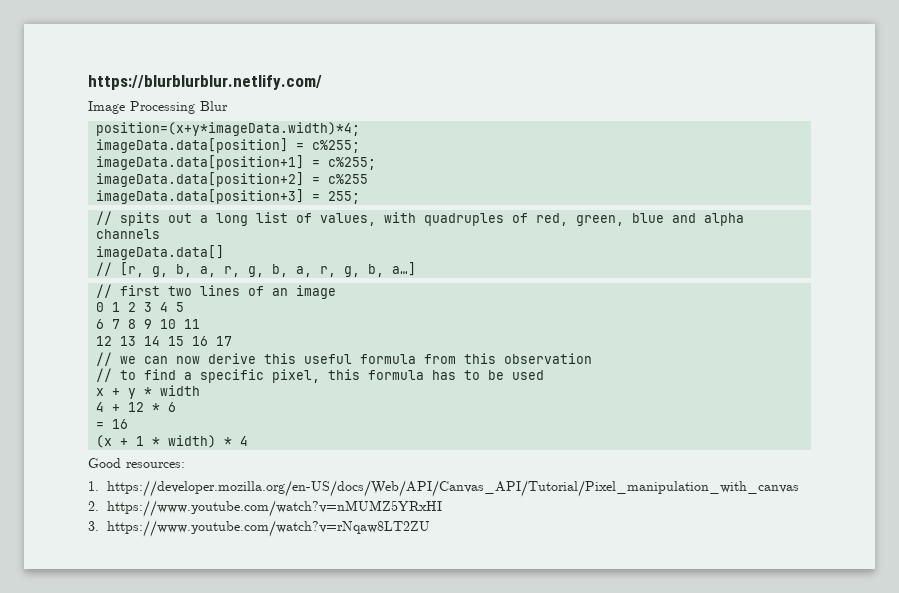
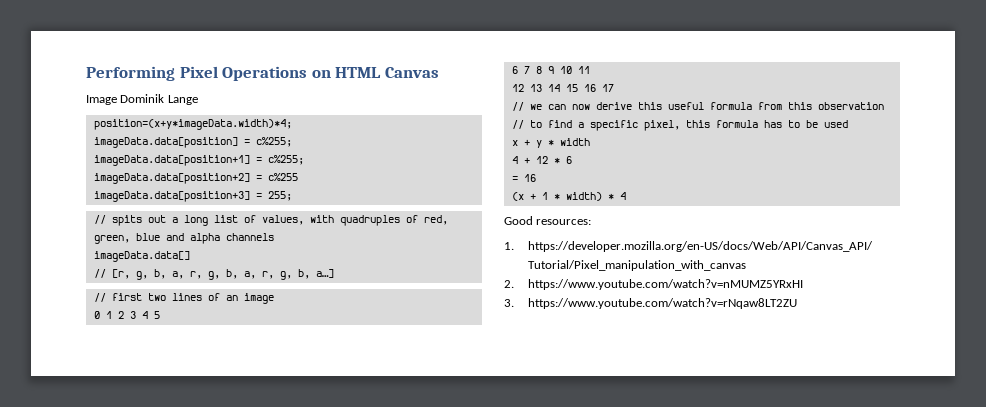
- https://blurblurblur.netlify.com/
+ Performing Pixel Operations on HTML Canvas
- Image Processing Blur
+ Image Dominik Lange

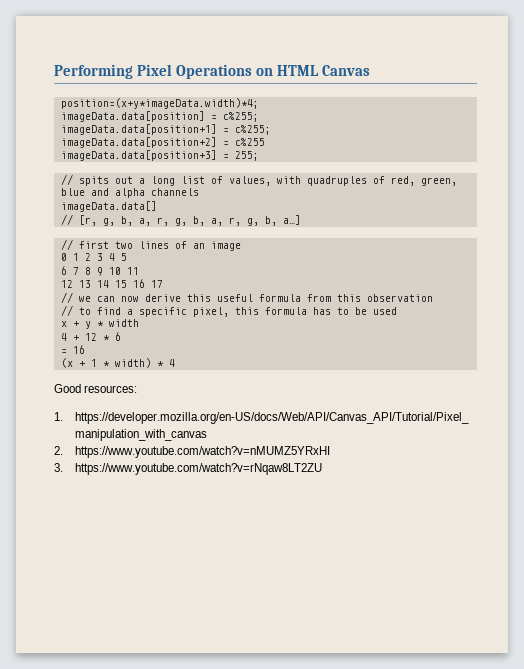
- Image Dominik Lange

